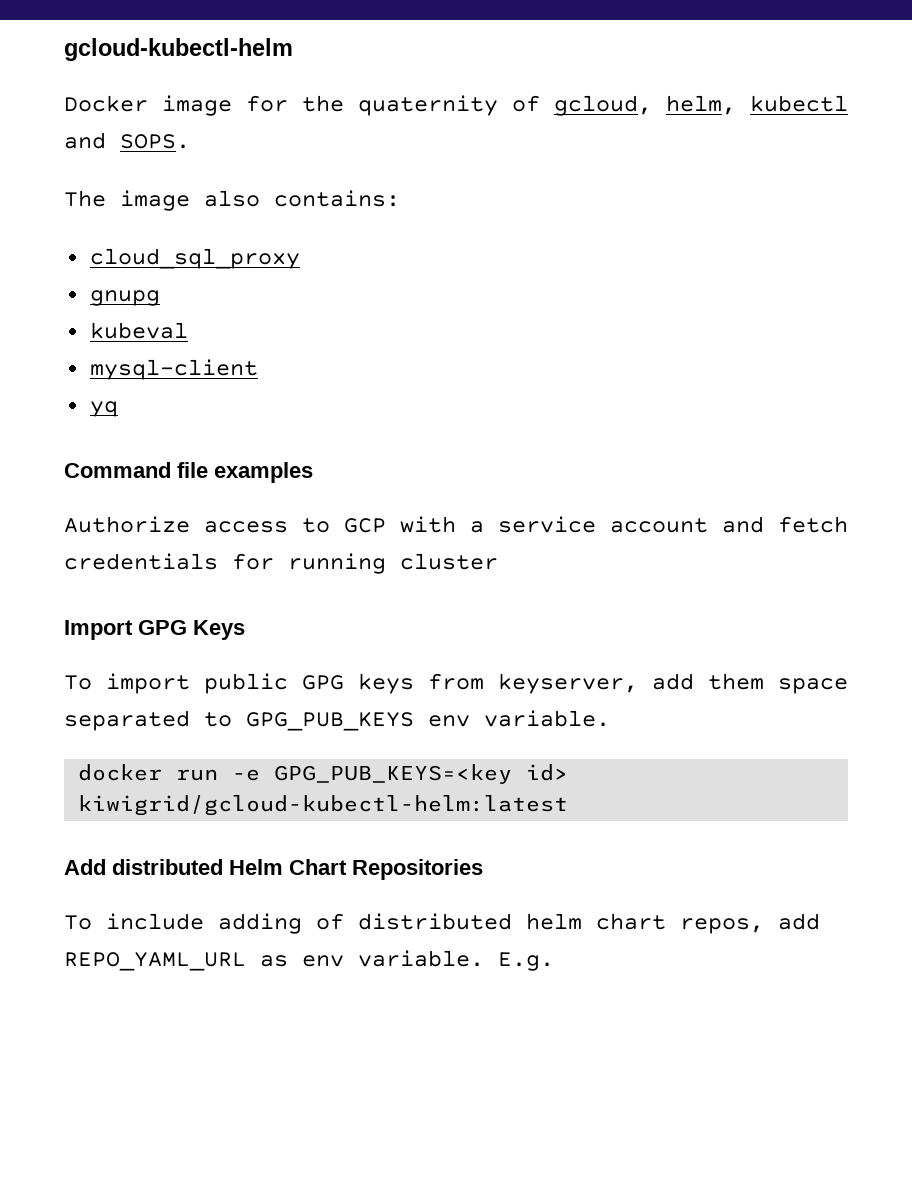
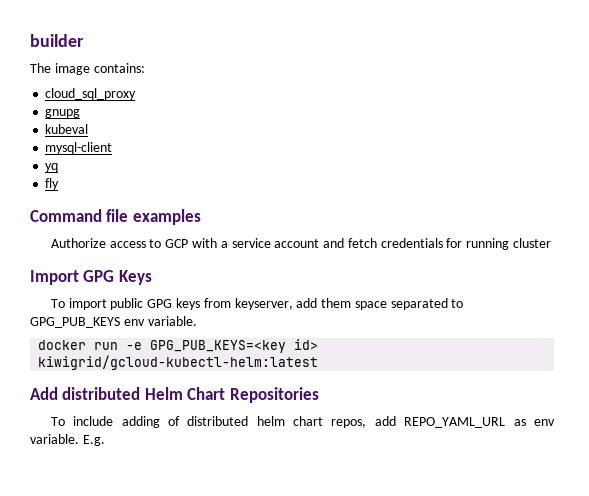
- gcloud-kubectl-helm
- Docker image for the quaternity of gcloud, helm, kubectl and SOPS.
+ builder
- The image also contains:
+ The image contains:
+ fly

